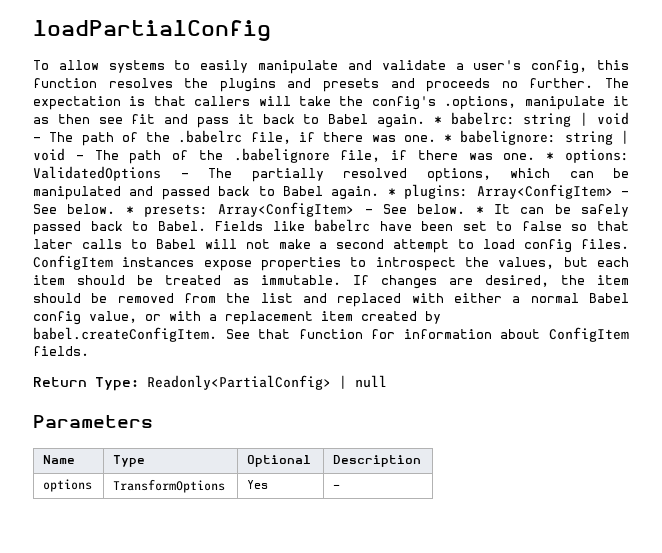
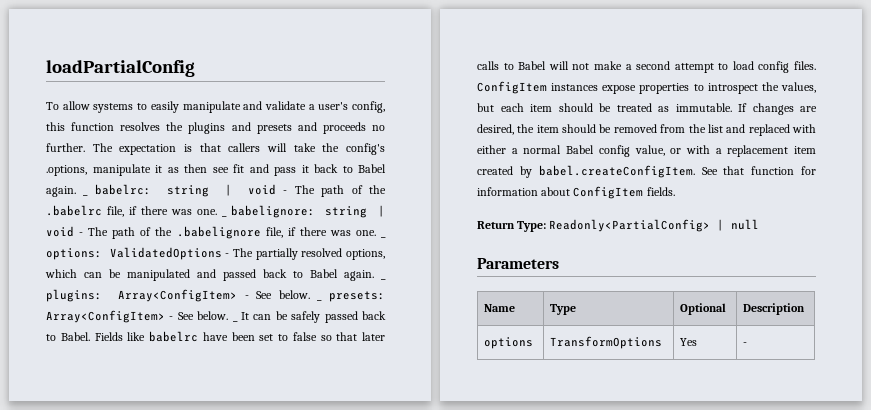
- * babelrc: string | void - The path of the .babelrc file, if there was one.
+ _ babelrc: string | void - The path of the .babelrc file, if there was one.
- * babelignore: string | void - The path of the .babelignore file, if there was one.
+ _ babelignore: string | void - The path of the .babelignore file, if there was one.
- * options: ValidatedOptions - The partially resolved options, which can be manipulated and passed back to Babel again.
+ _ options: ValidatedOptions - The partially resolved options, which can be manipulated and passed back to Babel again.
- * plugins: Array<ConfigItem> - See below.
+ _ plugins: Array<ConfigItem> - See below.
- * presets: Array<ConfigItem> - See below.
+ _ presets: Array<ConfigItem> - See below.
- * It can be safely passed back to Babel.
+ _ It can be safely passed back to Babel.

